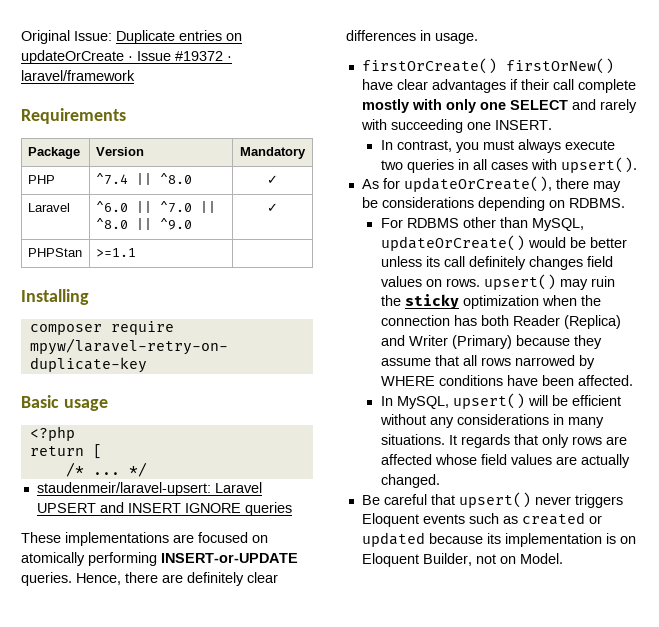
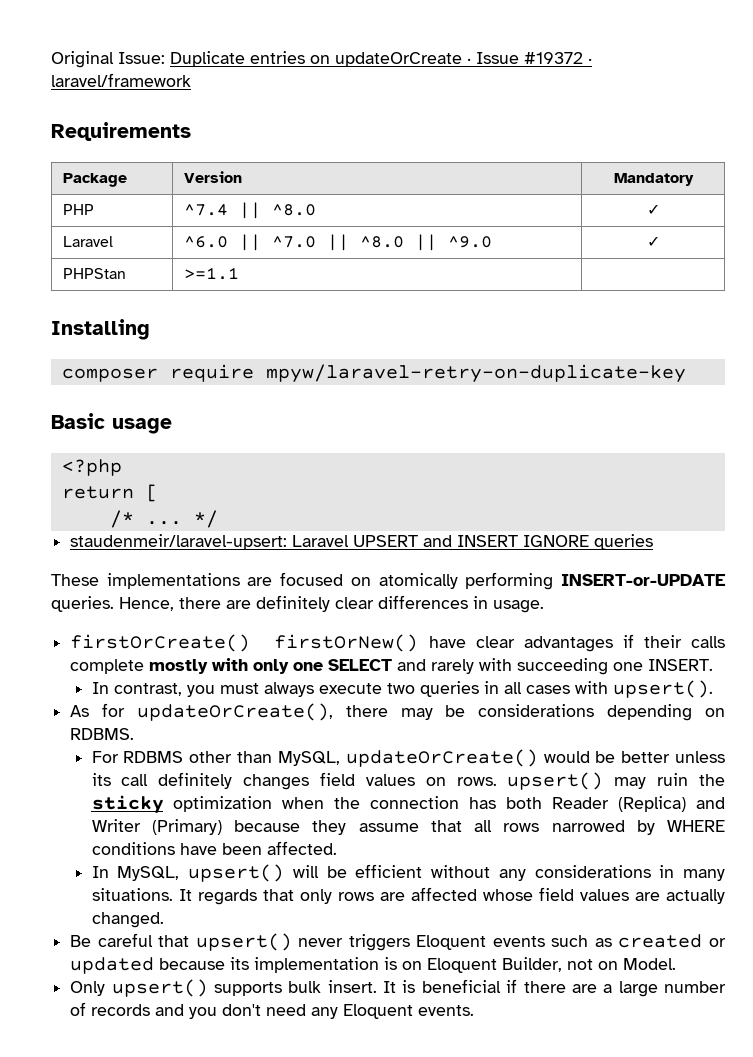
- firstOrCreate() firstOrNew() have clear advantages if their call complete mostly with only one SELECT and rarely with succeeding one INSERT.
+ firstOrCreate() firstOrNew() have clear advantages if their calls complete mostly with only one SELECT and rarely with succeeding one INSERT.
+ Only upsert() supports bulk insert. It is beneficial if there are a large number of records and you don't need any Eloquent events.

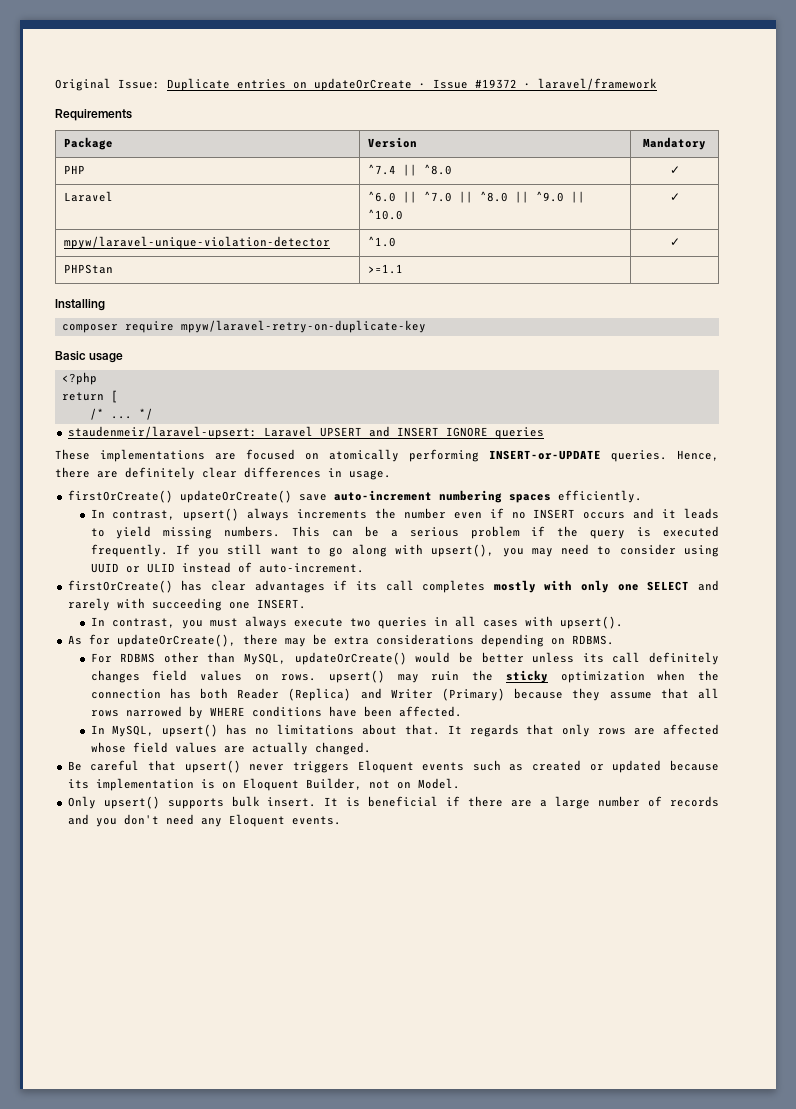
- Laravel | ^6.0 || ^7.0 || ^8.0 || ^9.0 | ✓
+ Laravel | ^6.0 || ^7.0 || ^8.0 || ^9.0 || ^10.0 | ✓
+ mpyw/laravel-unique-violation-detector | ^1.0 | ✓
- firstOrCreate() firstOrNew() have clear advantages if their calls complete mostly with only one SELECT and rarely with succeeding one INSERT.
+ firstOrCreate() updateOrCreate() save auto-increment numbering spaces efficiently.
+ In contrast, upsert() always increments the number even if no INSERT occurs and it leads to yield missing numbers. This can be a serious problem if the query is executed frequently. If you still want to go along with upsert(), you may need to consider using UUID or ULID instead of auto-increment.
+ firstOrCreate() has clear advantages if its call completes mostly with only one SELECT and rarely with succeeding one INSERT.
- As for updateOrCreate(), there may be considerations depending on RDBMS.
+ As for updateOrCreate(), there may be extra considerations depending on RDBMS.
- In MySQL, upsert() will be efficient without any considerations in many situations.
+ In MySQL, upsert() has no limitations about that.

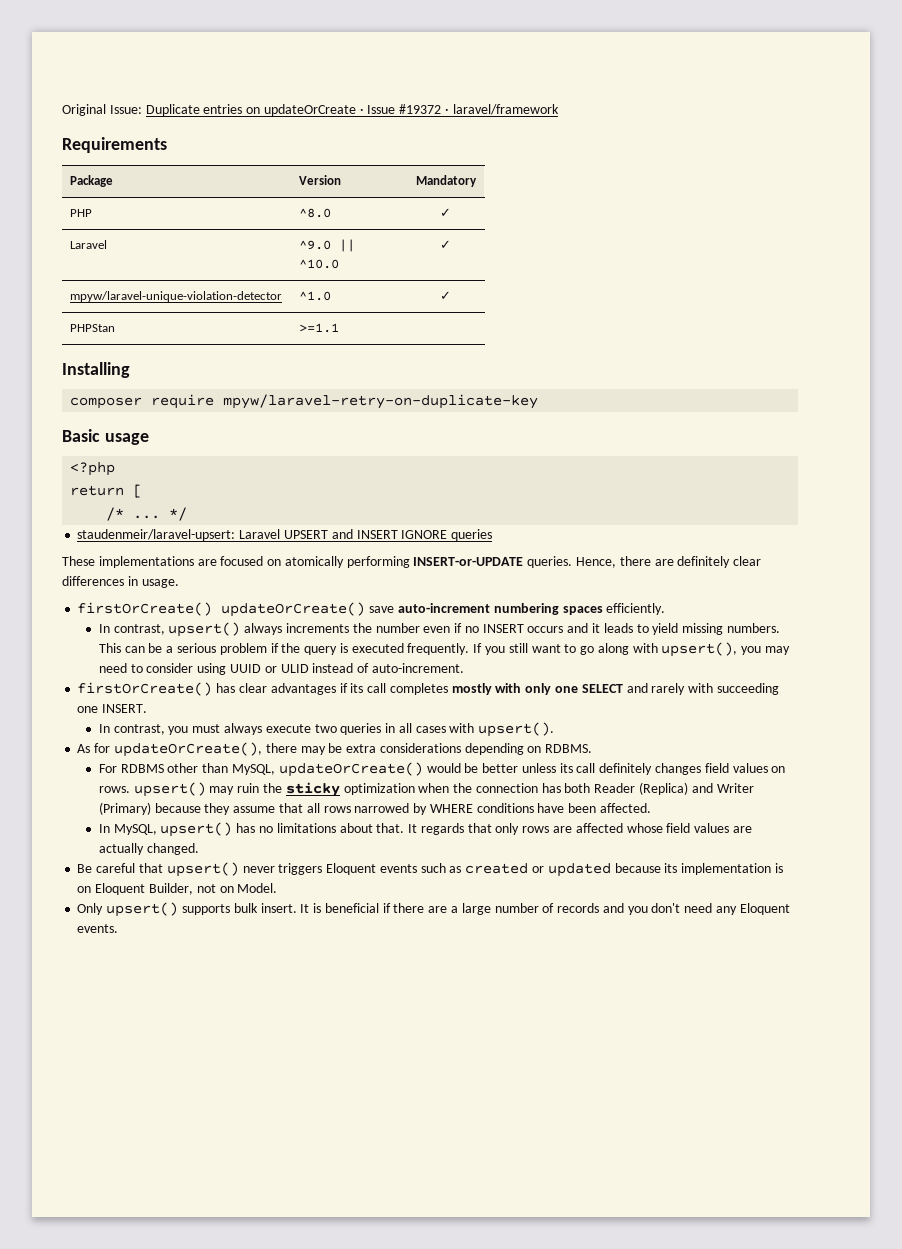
- PHP | ^7.4 || ^8.0 | ✓
+ PHP | ^8.0 | ✓
- Laravel | ^6.0 || ^7.0 || ^8.0 || ^9.0 || ^10.0 | ✓
+ Laravel | ^9.0 || ^10.0 | ✓

